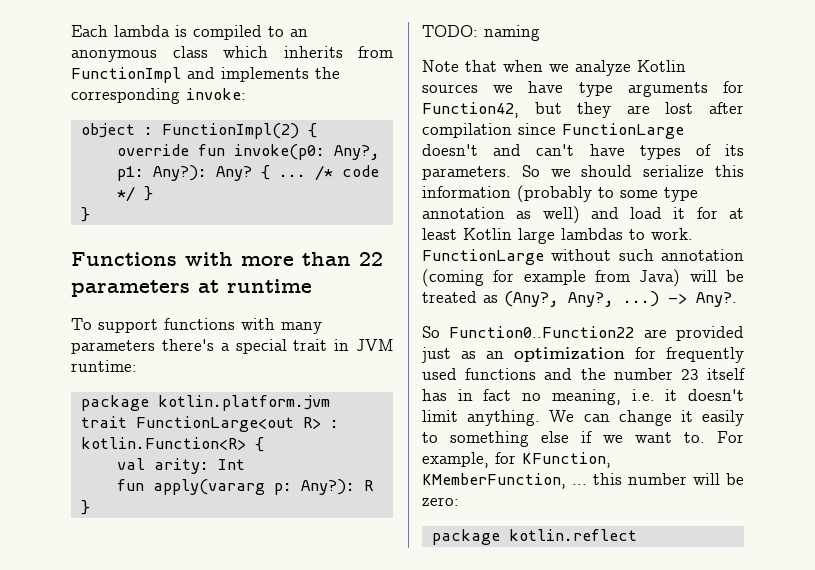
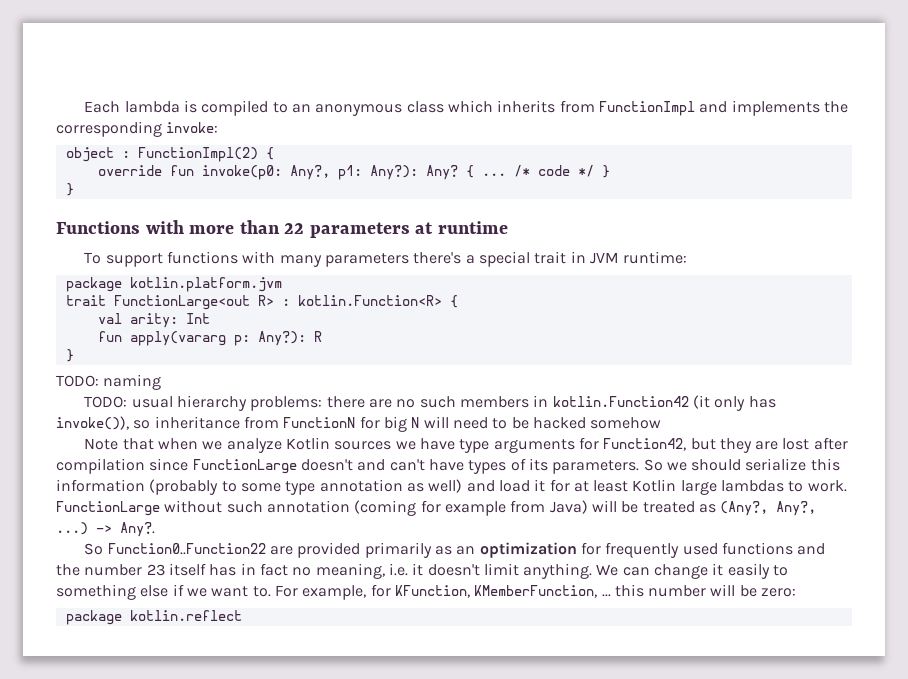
+ TODO: usual hierarchy problems: there are no such members in kotlin.Function42 (it only has invoke()), so inheritance from FunctionN for big N will need to be hacked somehow
- So Function0..Function22 are provided just as an optimization for frequently used functions and the number 23 itself has in fact no meaning, i.e. it doesn't limit anything.
+ So Function0..Function22 are provided primarily as an optimization for frequently used functions and the number 23 itself has in fact no meaning, i.e. it doesn't limit anything.

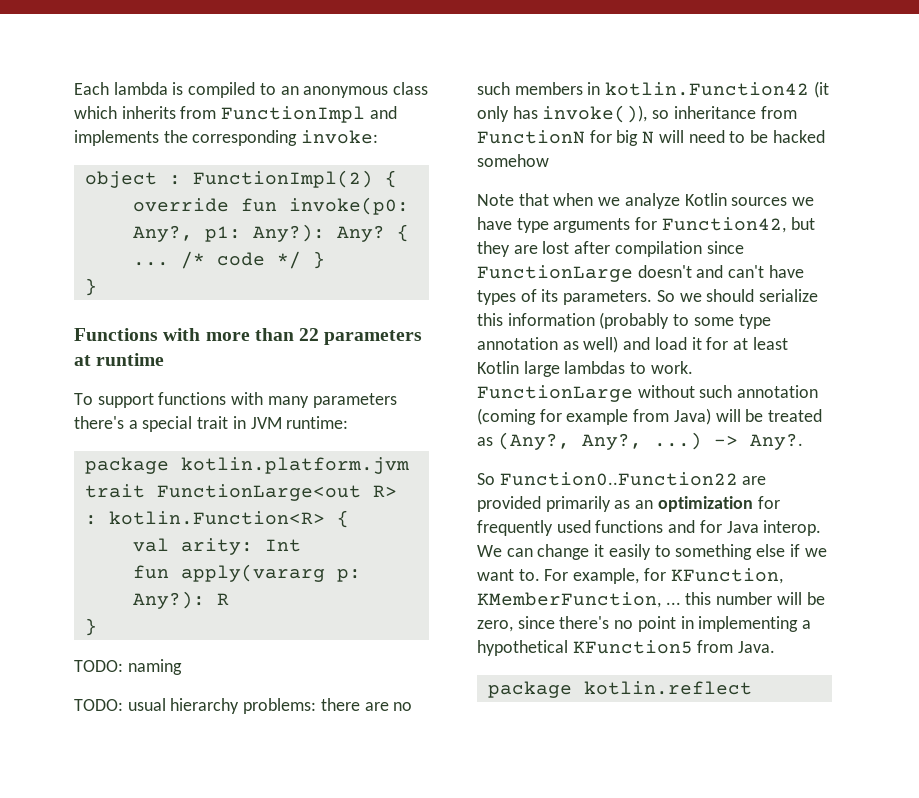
- So Function0..Function22 are provided primarily as an optimization for frequently used functions and the number 23 itself has in fact no meaning, i.e. it doesn't limit anything.
+ So Function0..Function22 are provided primarily as an optimization for frequently used functions and for Java interop.
- For example, for KFunction, KMemberFunction, ... this number will be zero:
+ For example, for KFunction, KMemberFunction, ... this number will be zero, since there's no point in implementing a hypothetical KFunction5 from Java.

